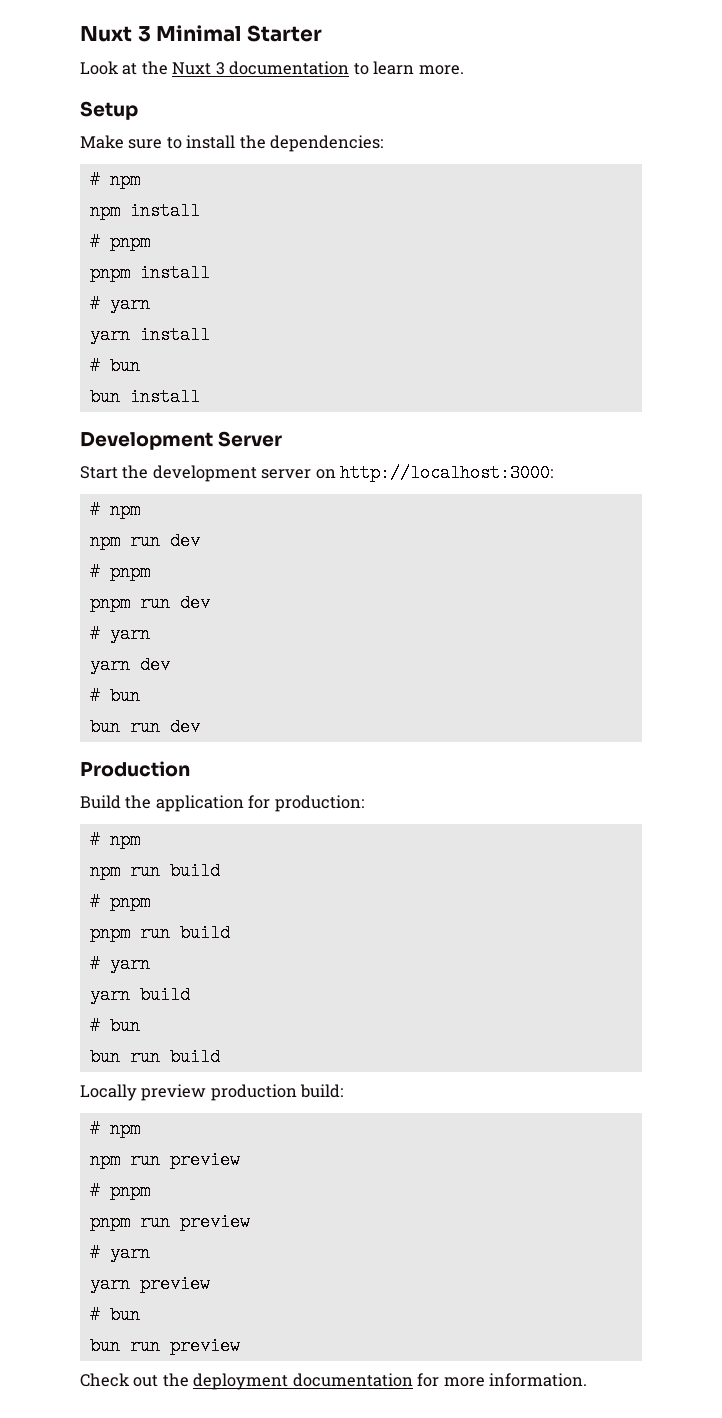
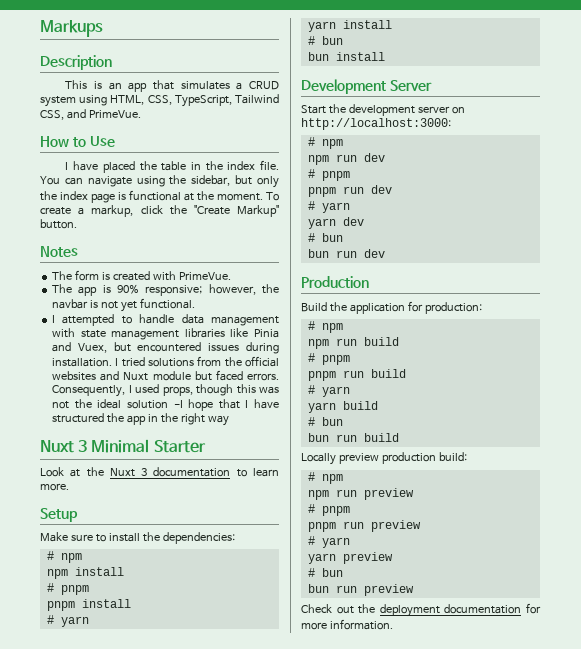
+ Markups
+ Description
+ This is an app that simulates a CRUD system using HTML, CSS, TypeScript, Tailwind CSS, and PrimeVue.
+ How to Use
+ I have placed the table in the index file. You can navigate using the sidebar, but only the index page is functional at the moment. To create a markup, click the "Create Markup" button.
+ Notes
+ The form is created with PrimeVue.
+ The app is 90% responsive; however, the navbar is not yet functional.
+ I attempted to handle data management with state management libraries like Pinia and Vuex, but encountered issues during installation. I tried solutions from the official websites and Nuxt module but faced errors. Consequently, I used props, though this was not the ideal solution -I hope that I have structured the app in the right way

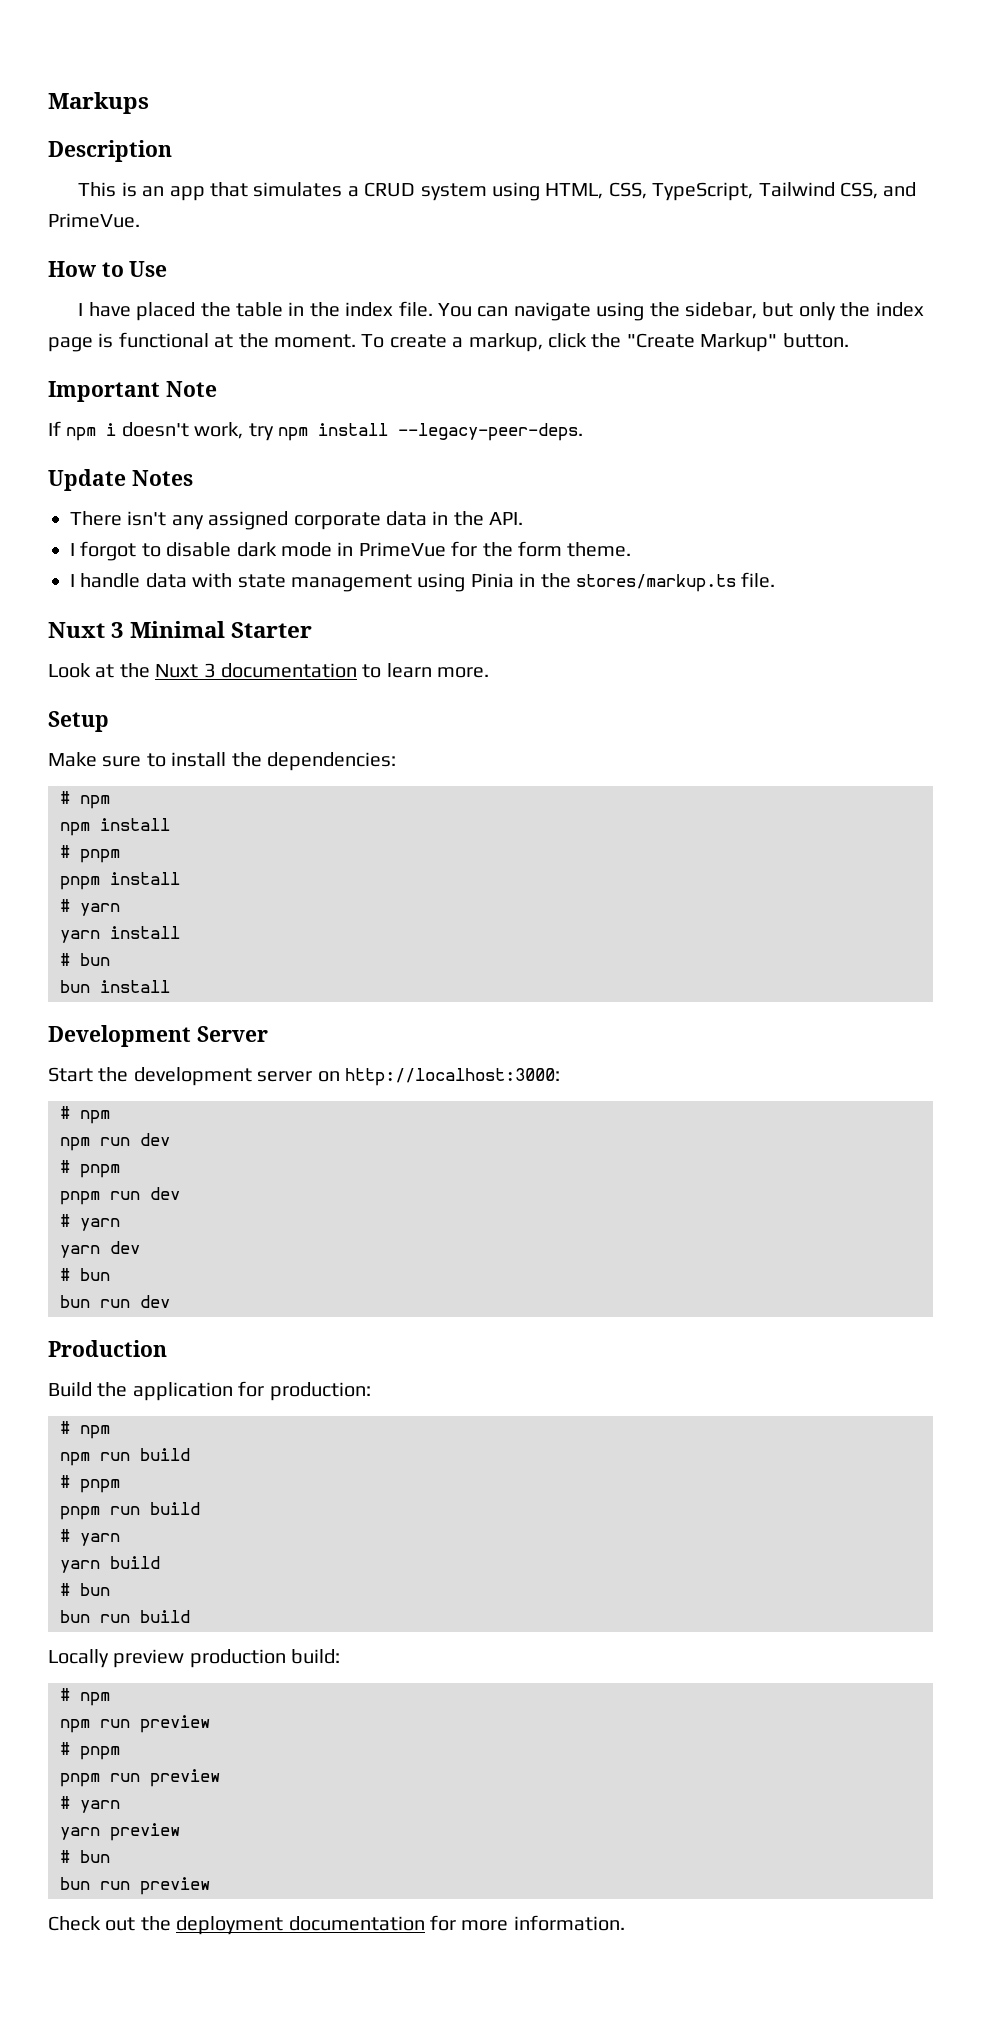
- Notes
- The form is created with PrimeVue.
- The app is 90% responsive; however, the navbar is not yet functional.
- I attempted to handle data management with state management libraries like Pinia and Vuex, but encountered issues during installation. I tried solutions from the official websites and Nuxt module but faced errors. Consequently, I used props, though this was not the ideal solution -I hope that I have structured the app in the right way
+ Important Note
+ If npm i doesn't work, try npm install --legacy-peer-deps.
+ Update Notes
+ There isn't any assigned corporate data in the API.
+ I forgot to disable dark mode in PrimeVue for the form theme.
+ I handle data with state management using Pinia in the stores/markup.ts file.

